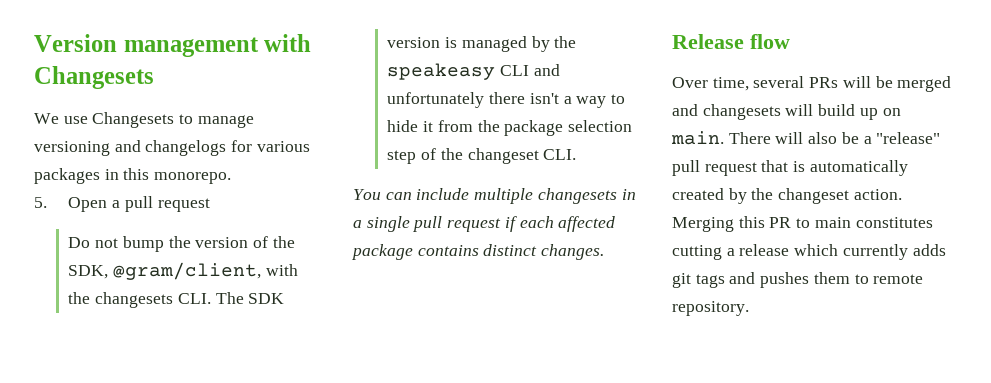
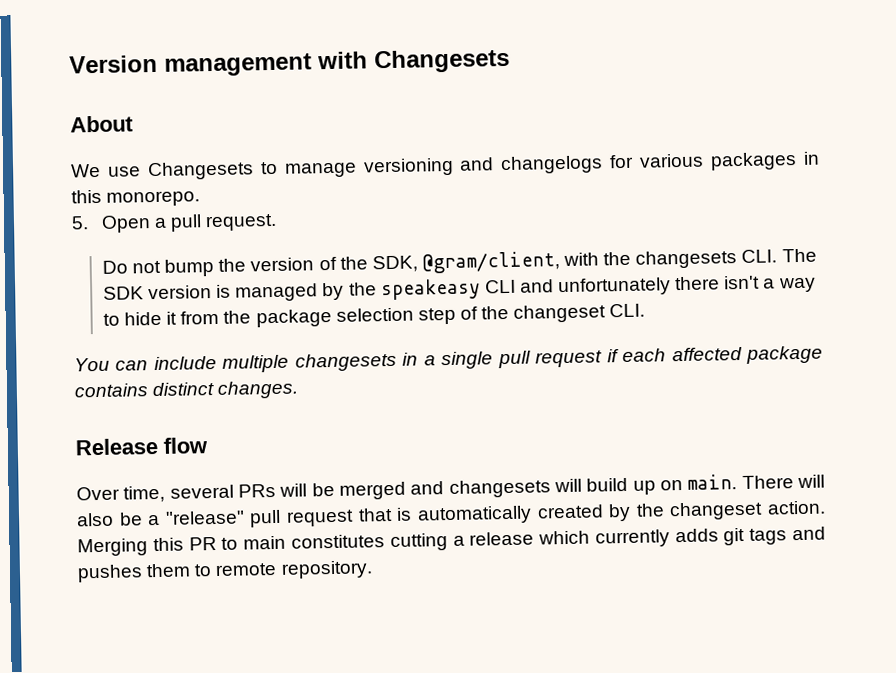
+ About
- 5. Open a pull request
+ 5. Open a pull request.

